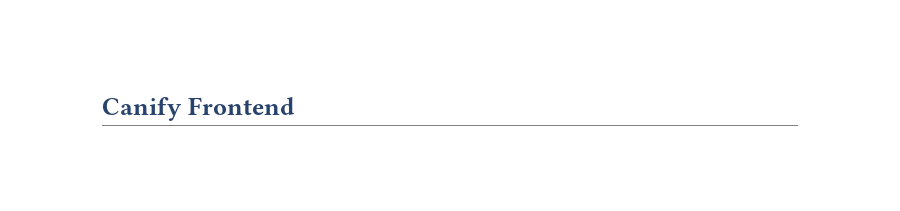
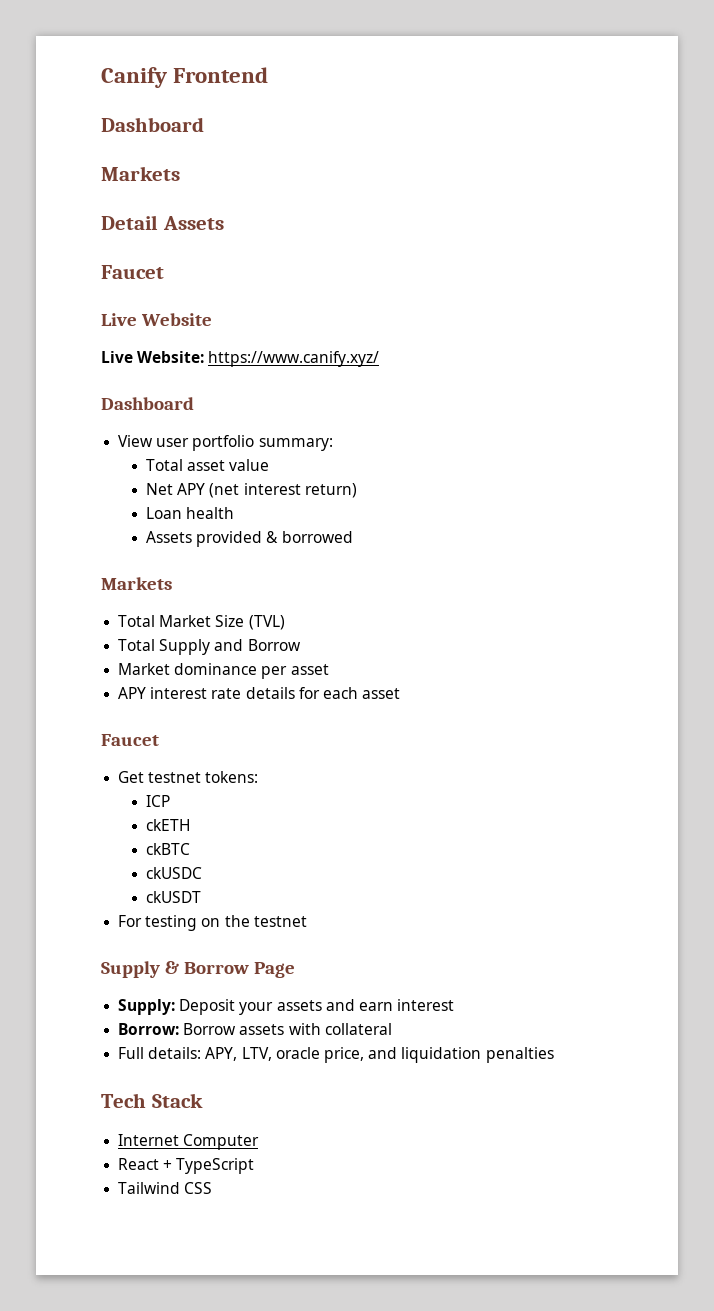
  Canify Frontend
+ Dashboard
+ Markets
+ Detail Assets
+ Faucet
+ Live Website
+ Live Website: https://www.canify.xyz/
+ Dashboard
+ View user portfolio summary:
+ Total asset value
+ Net APY (net interest return)
+ Loan health
+ Assets provided & borrowed
+ Markets
+ Total Market Size (TVL)
+ Total Supply and Borrow
+ Market dominance per asset
+ APY interest rate details for each asset
+ Faucet
+ Get testnet tokens:
+ ICP
+ ckETH
+ ckBTC
+ ckUSDC
+ ckUSDT
+ For testing on the testnet
+ Supply & Borrow Page
+ Supply: Deposit your assets and earn interest
+ Borrow: Borrow assets with collateral
+ Full details: APY, LTV, oracle price, and liquidation penalties
+ Tech Stack
+ Internet Computer
+ React + TypeScript
+ Tailwind CSS

